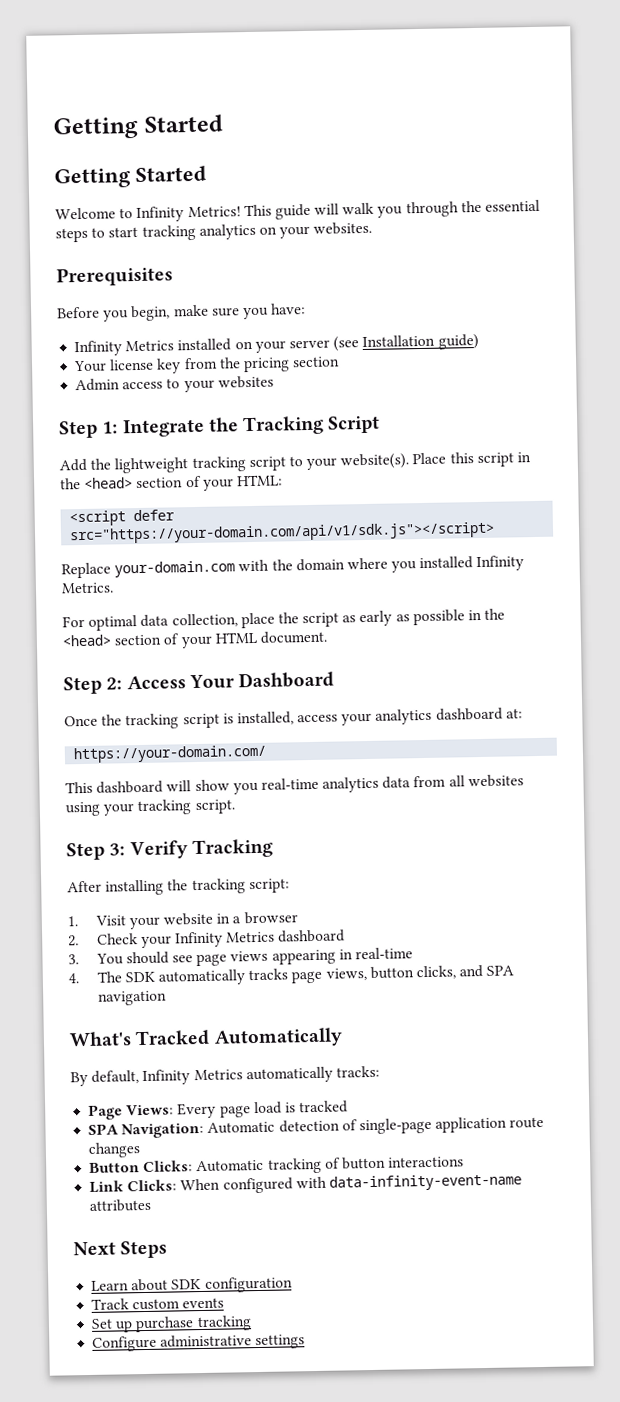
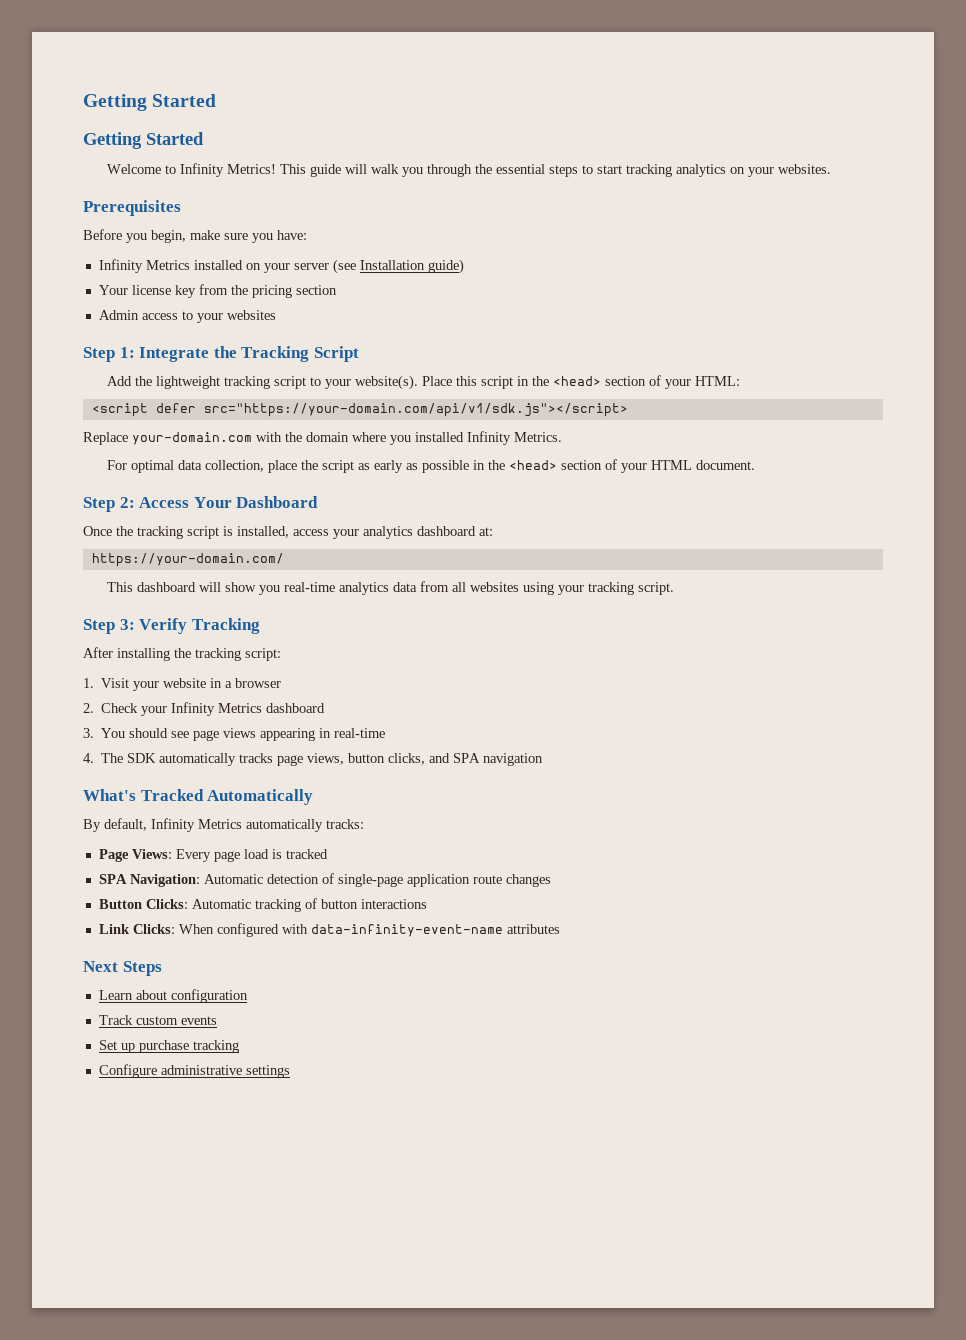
- Learn about SDK configuration
+ Learn about configuration

